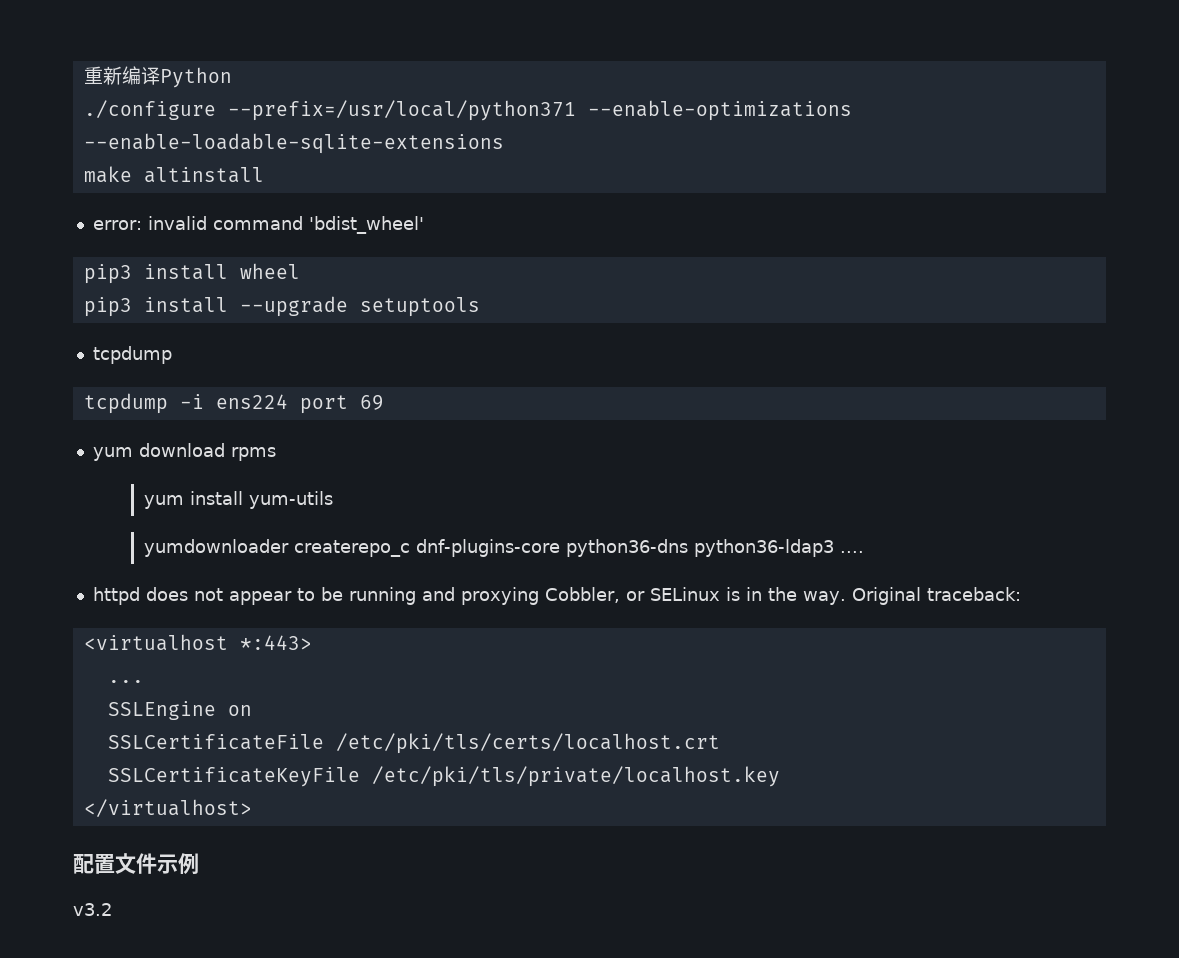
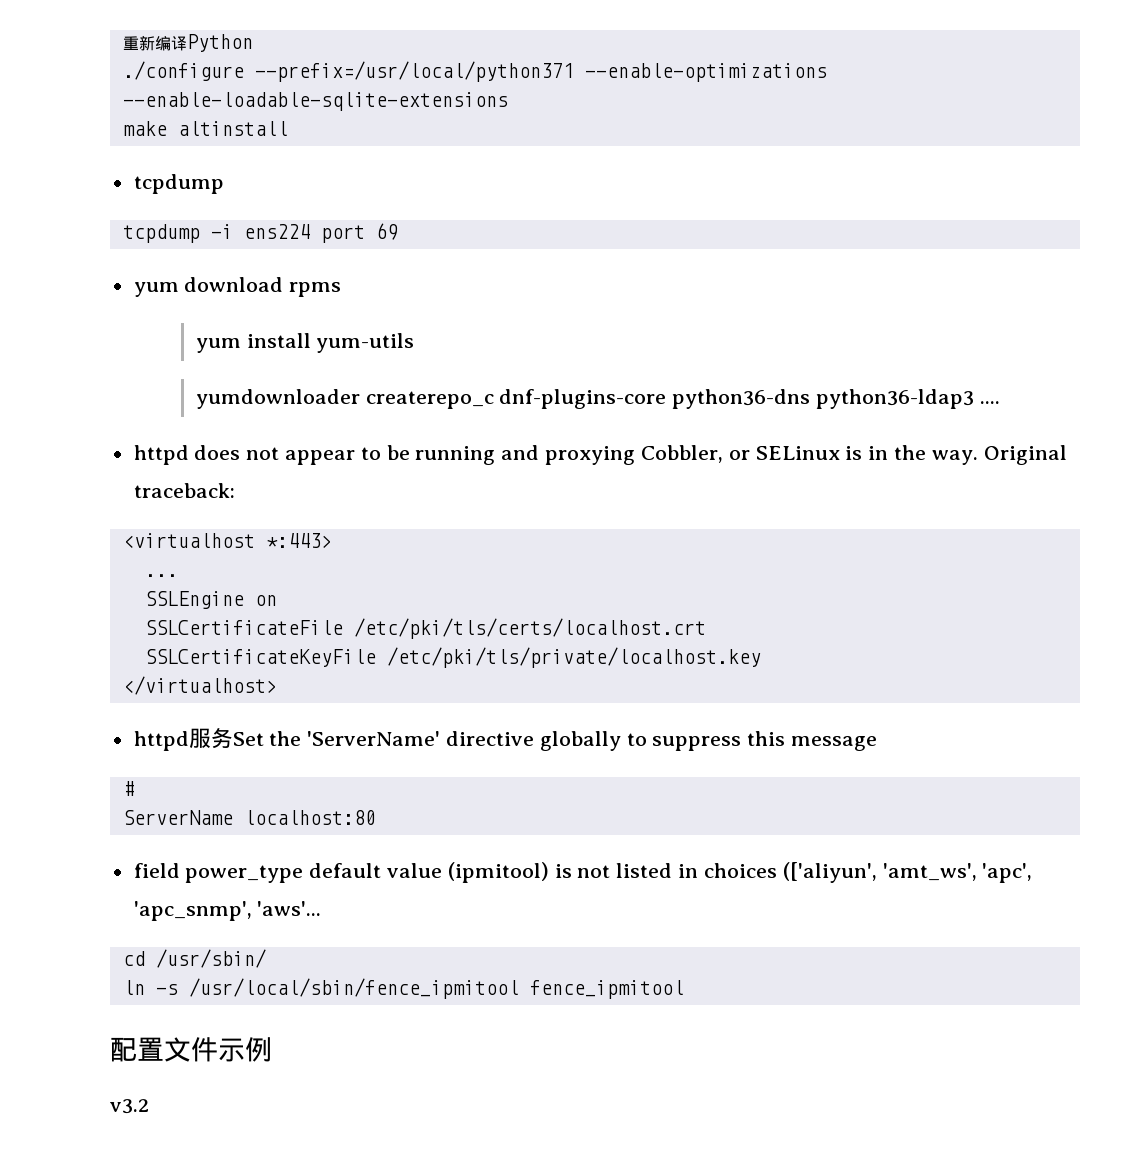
- error: invalid command 'bdist_wheel'
- pip3 install wheel
- pip3 install --upgrade setuptools
+ httpd服务Set the 'ServerName' directive globally to suppress this message
+ #
+ ServerName localhost:80
+ field power_type default value (ipmitool) is not listed in choices (['aliyun', 'amt_ws', 'apc', 'apc_snmp', 'aws'...
+ cd /usr/sbin/
+ ln -s /usr/local/sbin/fence_ipmitool fence_ipmitool

